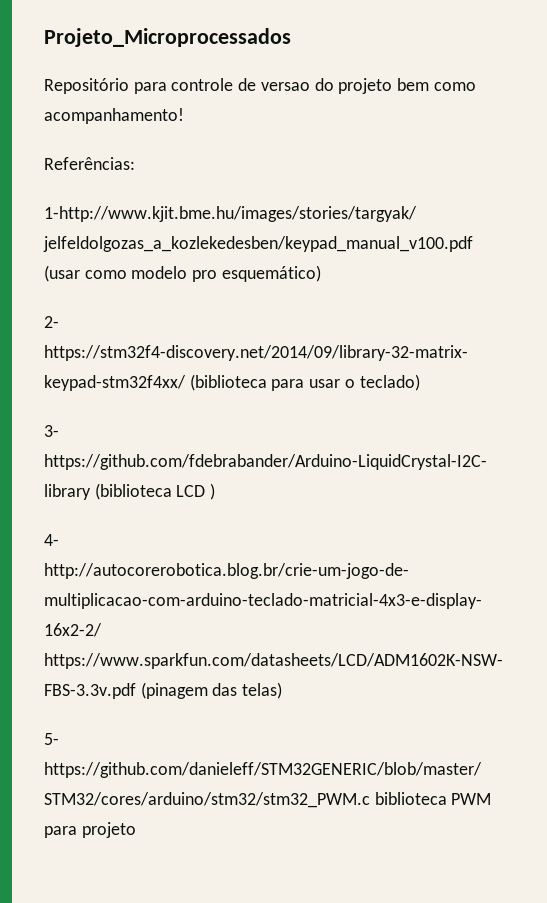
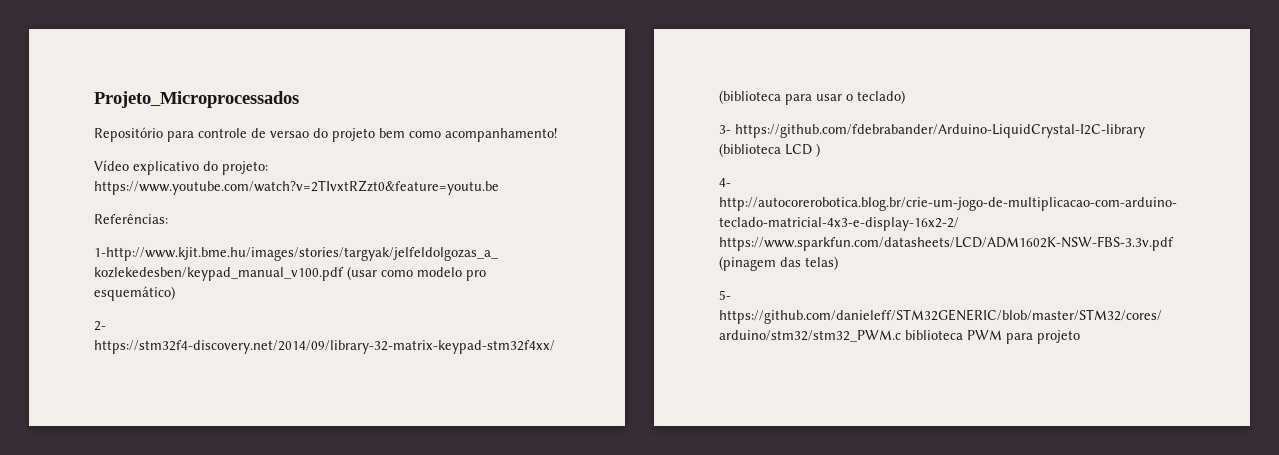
+ Vídeo explicativo do projeto: https://www.youtube.com/watch?v=2TIvxtRZzt0&feature=youtu.be

